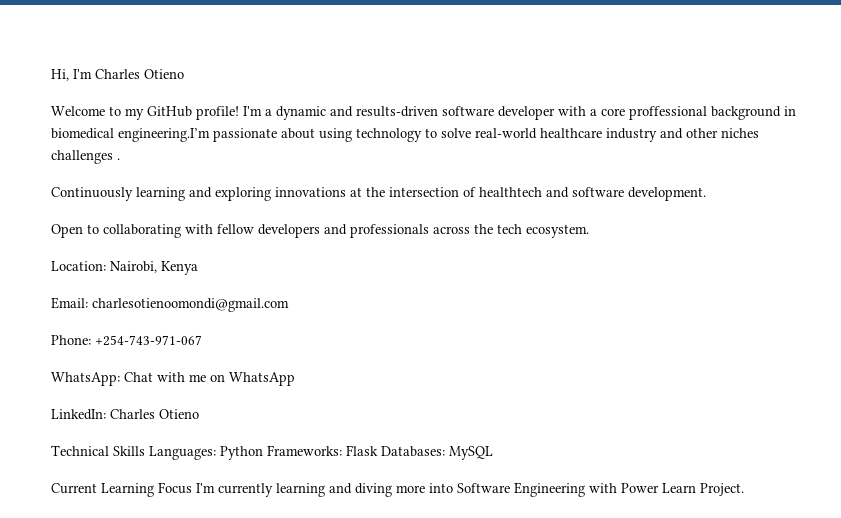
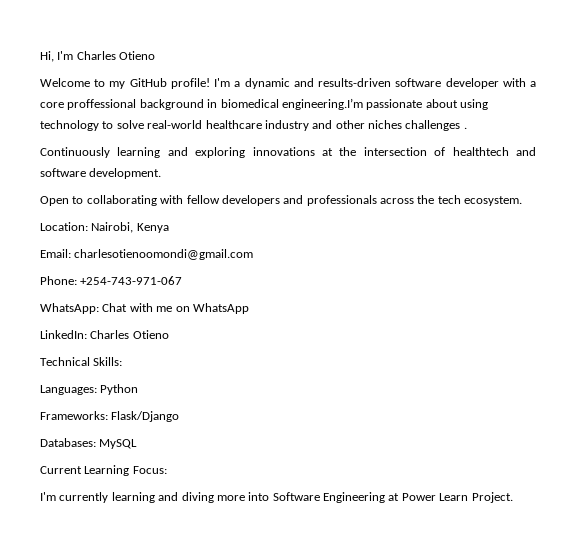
- Technical Skills Languages: Python Frameworks: Flask Databases: MySQL
+ Technical Skills:
+ Languages: Python
+ Frameworks: Flask/Django
+ Databases: MySQL
- Current Learning Focus I'm currently learning and diving more into Software Engineering with Power Learn Project.
+ Current Learning Focus:
+ I'm currently learning and diving more into Software Engineering at Power Learn Project.

